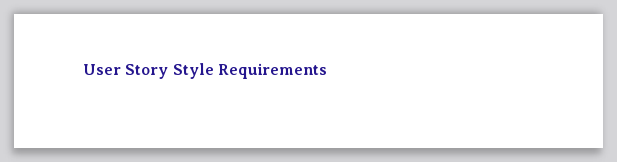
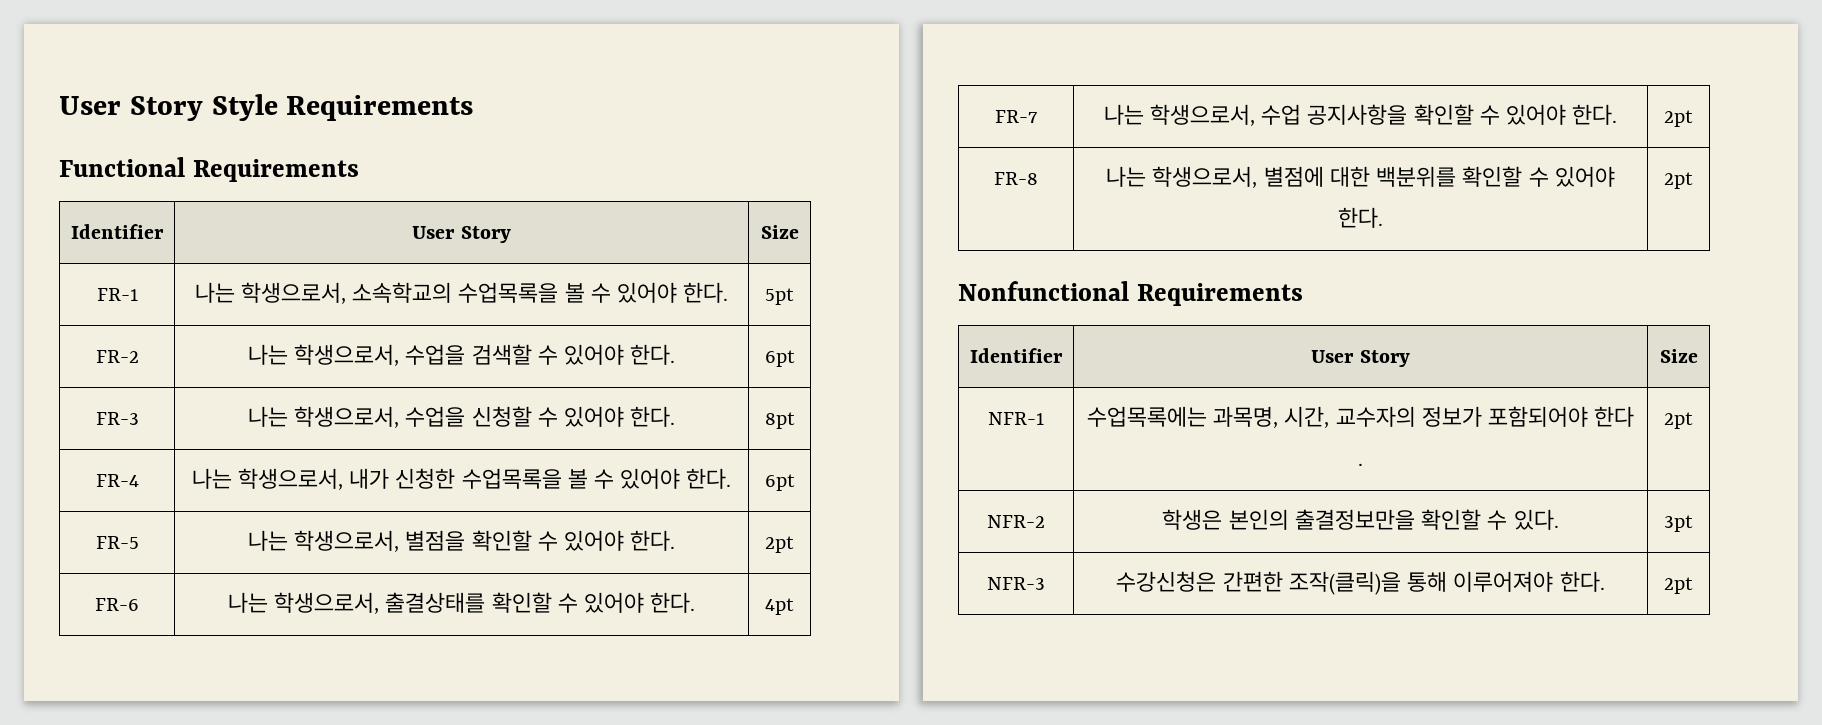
+ Functional Requirements
+ Identifier | User Story | Size
+ FR-1 | 나는 학생으로서, 소속학교의 수업목록을 볼 수 있어야 한다. | 5pt
+ FR-2 | 나는 학생으로서, 수업을 검색할 수 있어야 한다. | 6pt
+ FR-3 | 나는 학생으로서, 수업을 신청할 수 있어야 한다. | 8pt
+ FR-4 | 나는 학생으로서, 내가 신청한 수업목록을 볼 수 있어야 한다. | 6pt
+ FR-5 | 나는 학생으로서, 별점을 확인할 수 있어야 한다. | 2pt
+ FR-6 | 나는 학생으로서, 출결상태를 확인할 수 있어야 한다. | 4pt
+ FR-7 | 나는 학생으로서, 수업 공지사항을 확인할 수 있어야 한다. | 2pt
+ FR-8 | 나는 학생으로서, 별점에 대한 백분위를 확인할 수 있어야 한다. | 2pt
+ Nonfunctional Requirements
+ Identifier | User Story | Size
+ NFR-1 | 수업목록에는 과목명, 시간, 교수자의 정보가 포함되어야 한다 . | 2pt
+ NFR-2 | 학생은 본인의 출결정보만을 확인할 수 있다. | 3pt
+ NFR-3 | 수강신청은 간편한 조작(클릭)을 통해 이루어져야 한다. | 2pt

